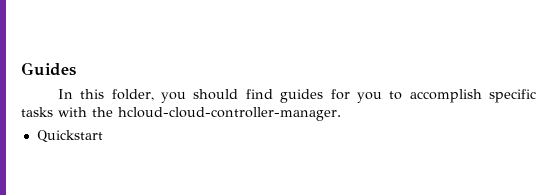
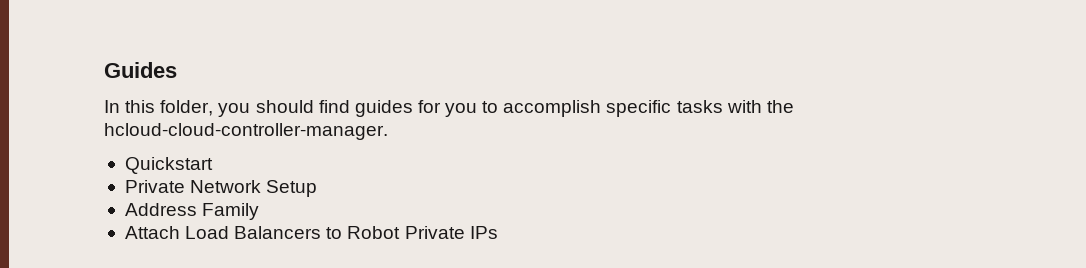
+ Private Network Setup
+ Address Family
+ Attach Load Balancers to Robot Private IPs

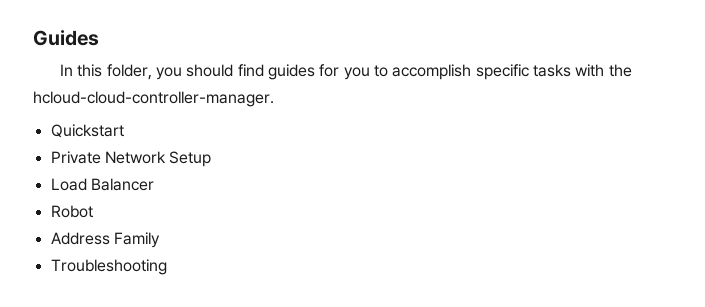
+ Load Balancer
+ Robot
- Attach Load Balancers to Robot Private IPs
+ Troubleshooting

